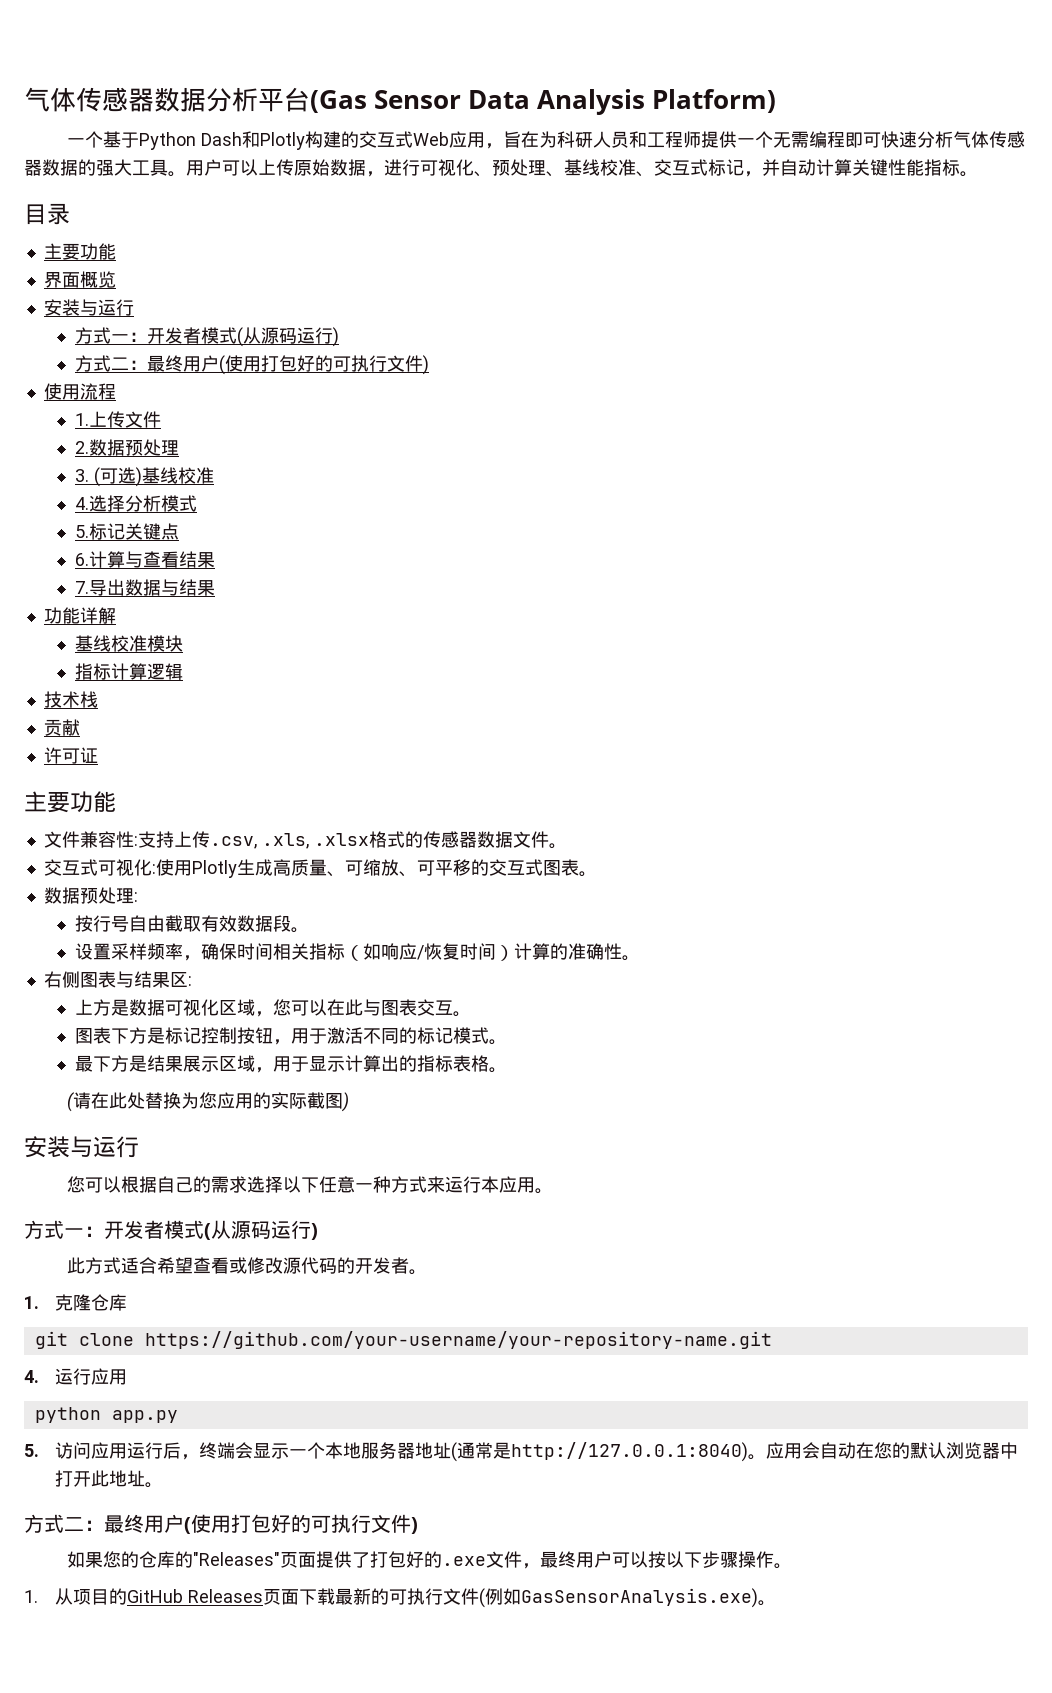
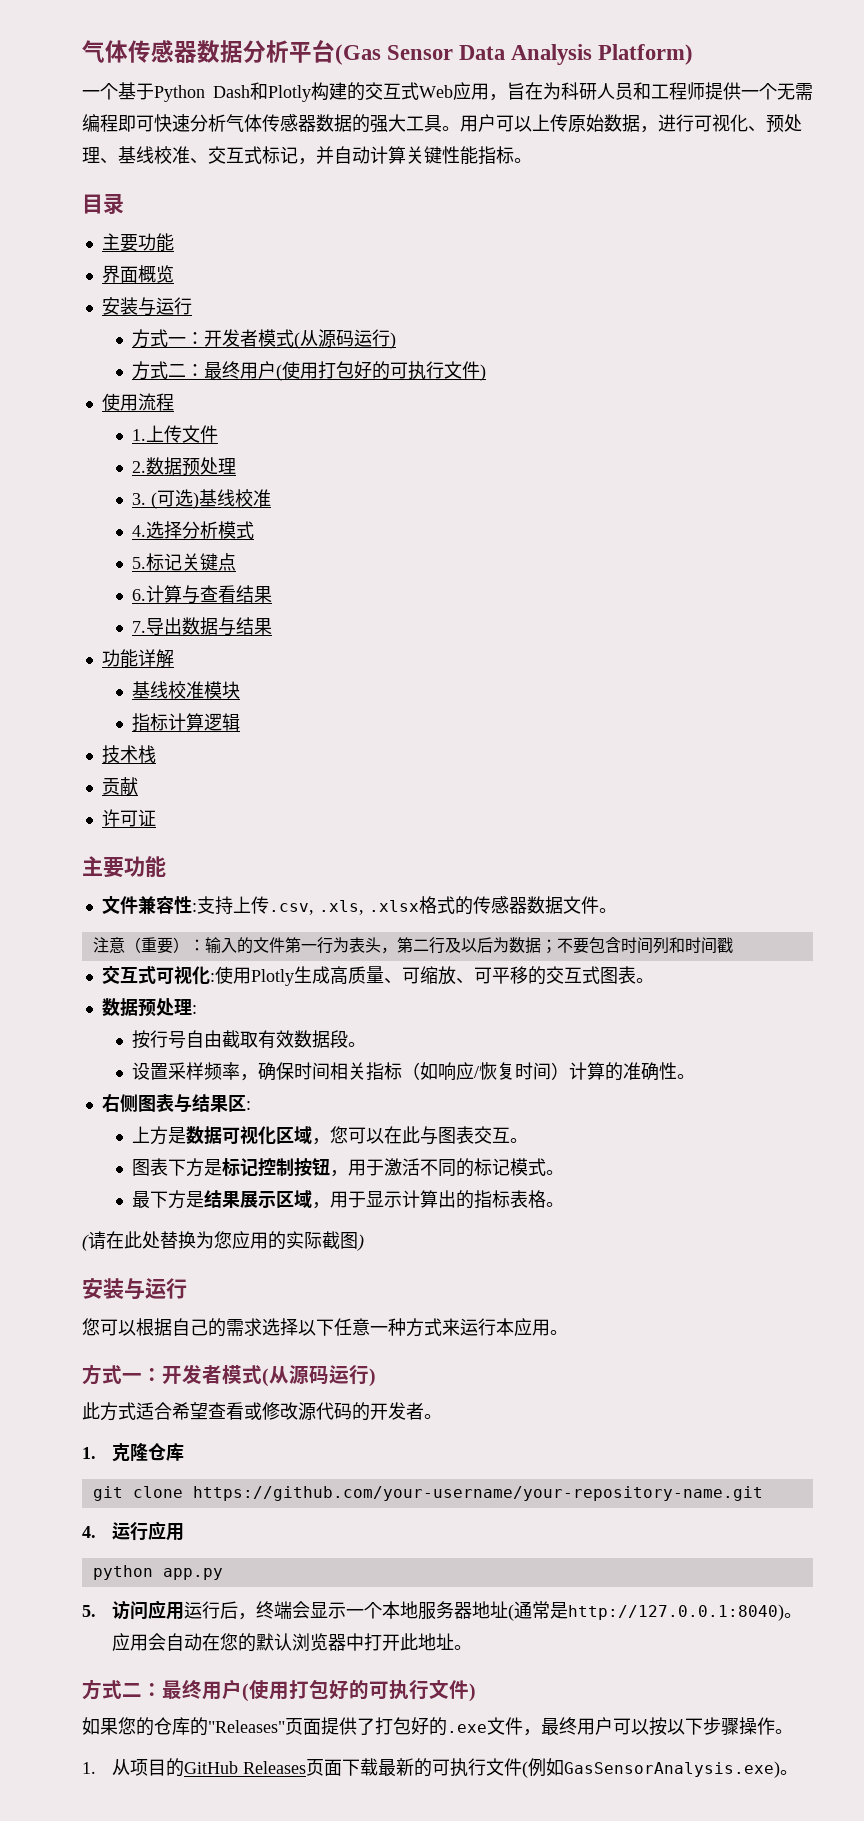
+ 注意（重要）：输入的文件第一行为表头，第二行及以后为数据；不要包含时间列和时间戳

